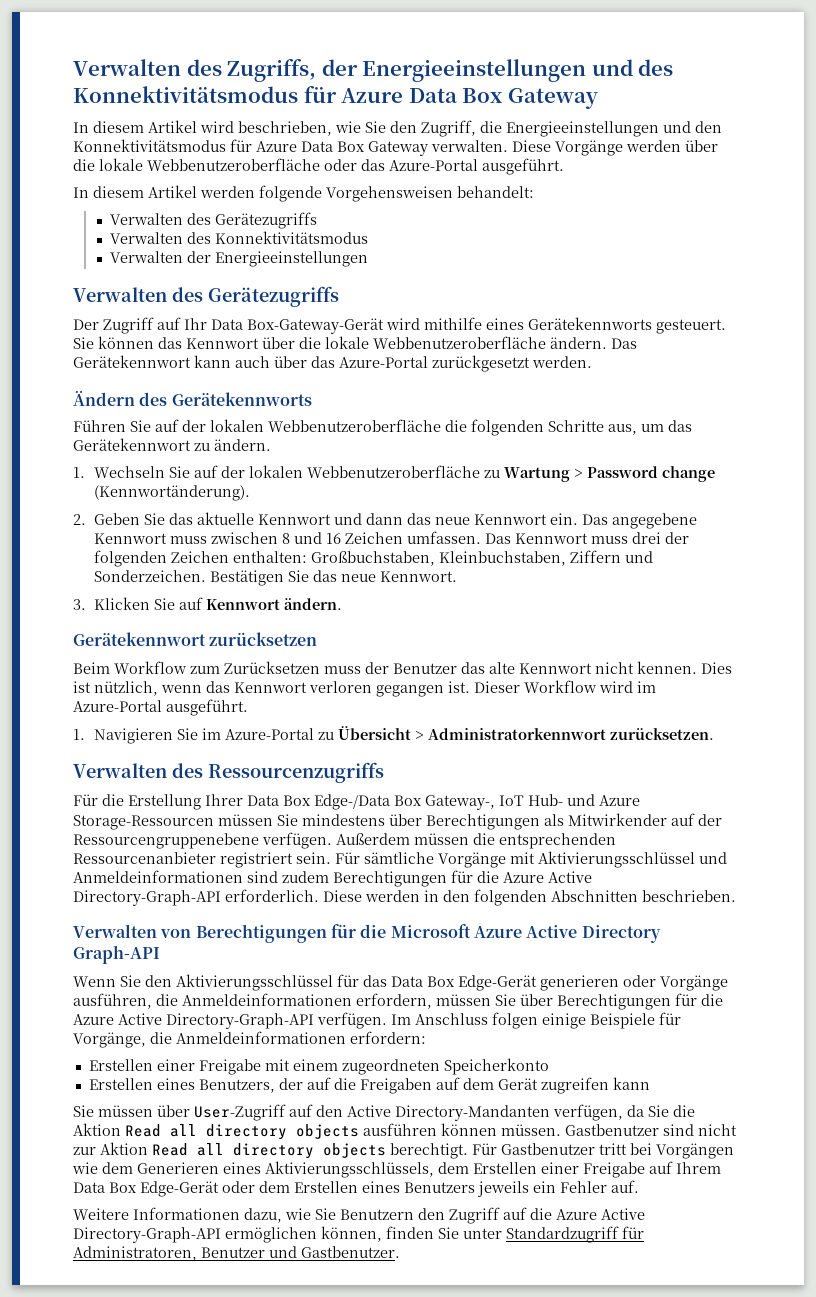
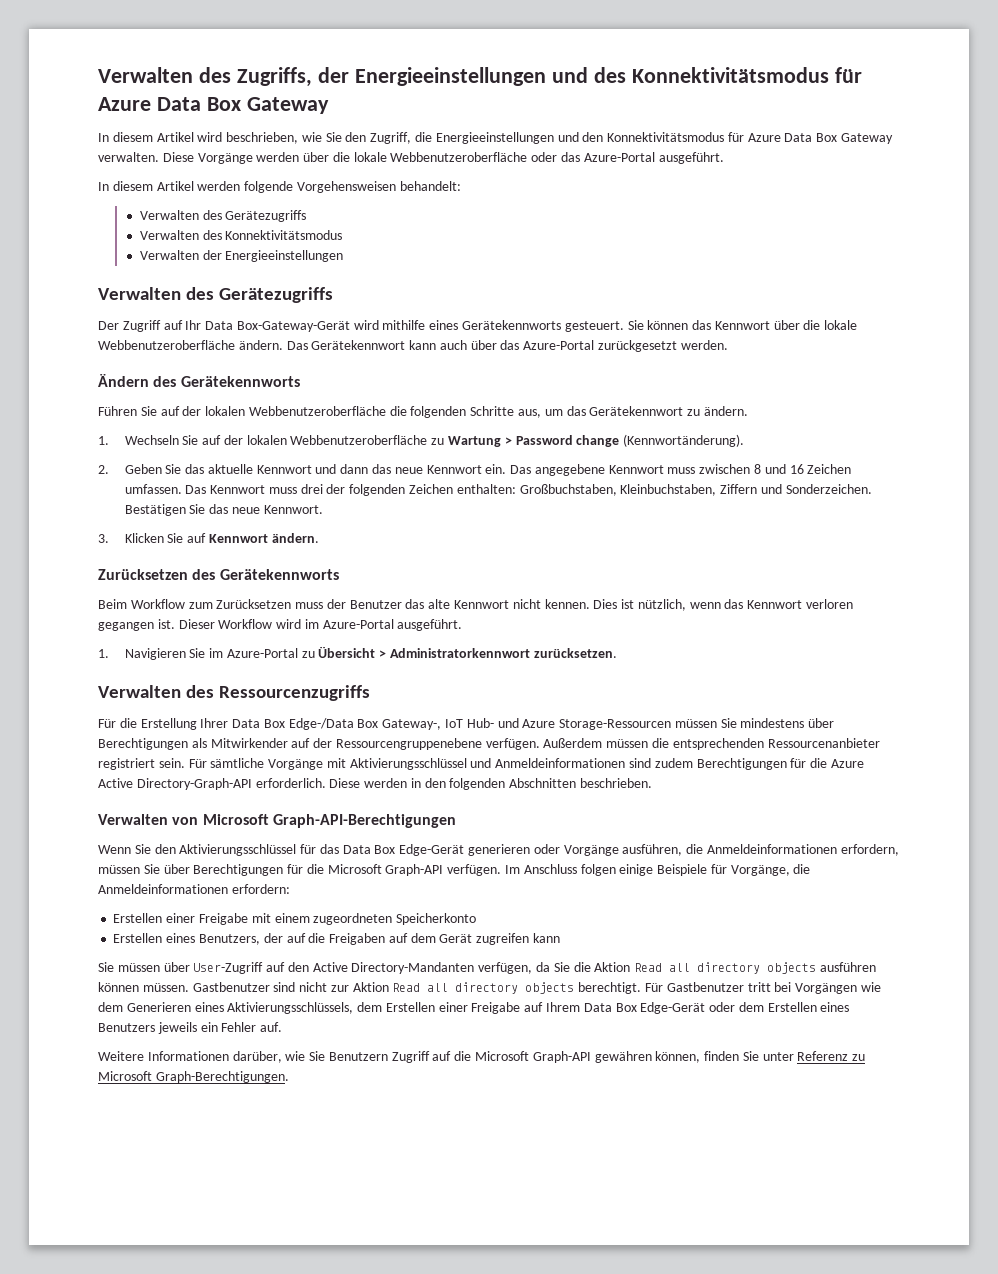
- Gerätekennwort zurücksetzen
+ Zurücksetzen des Gerätekennworts
- Verwalten von Berechtigungen für die Microsoft Azure Active Directory Graph-API
+ Verwalten von Microsoft Graph-API-Berechtigungen
- Wenn Sie den Aktivierungsschlüssel für das Data Box Edge-Gerät generieren oder Vorgänge ausführen, die Anmeldeinformationen erfordern, müssen Sie über Berechtigungen für die Azure Active Directory-Graph-API verfügen.
+ Wenn Sie den Aktivierungsschlüssel für das Data Box Edge-Gerät generieren oder Vorgänge ausführen, die Anmeldeinformationen erfordern, müssen Sie über Berechtigungen für die Microsoft Graph-API verfügen.
- Weitere Informationen dazu, wie Sie Benutzern den Zugriff auf die Azure Active Directory-Graph-API ermöglichen können, finden Sie unter Standardzugriff für Administratoren, Benutzer und Gastbenutzer.
+ Weitere Informationen darüber, wie Sie Benutzern Zugriff auf die Microsoft Graph-API gewähren können, finden Sie unter Referenz zu Microsoft Graph-Berechtigungen.

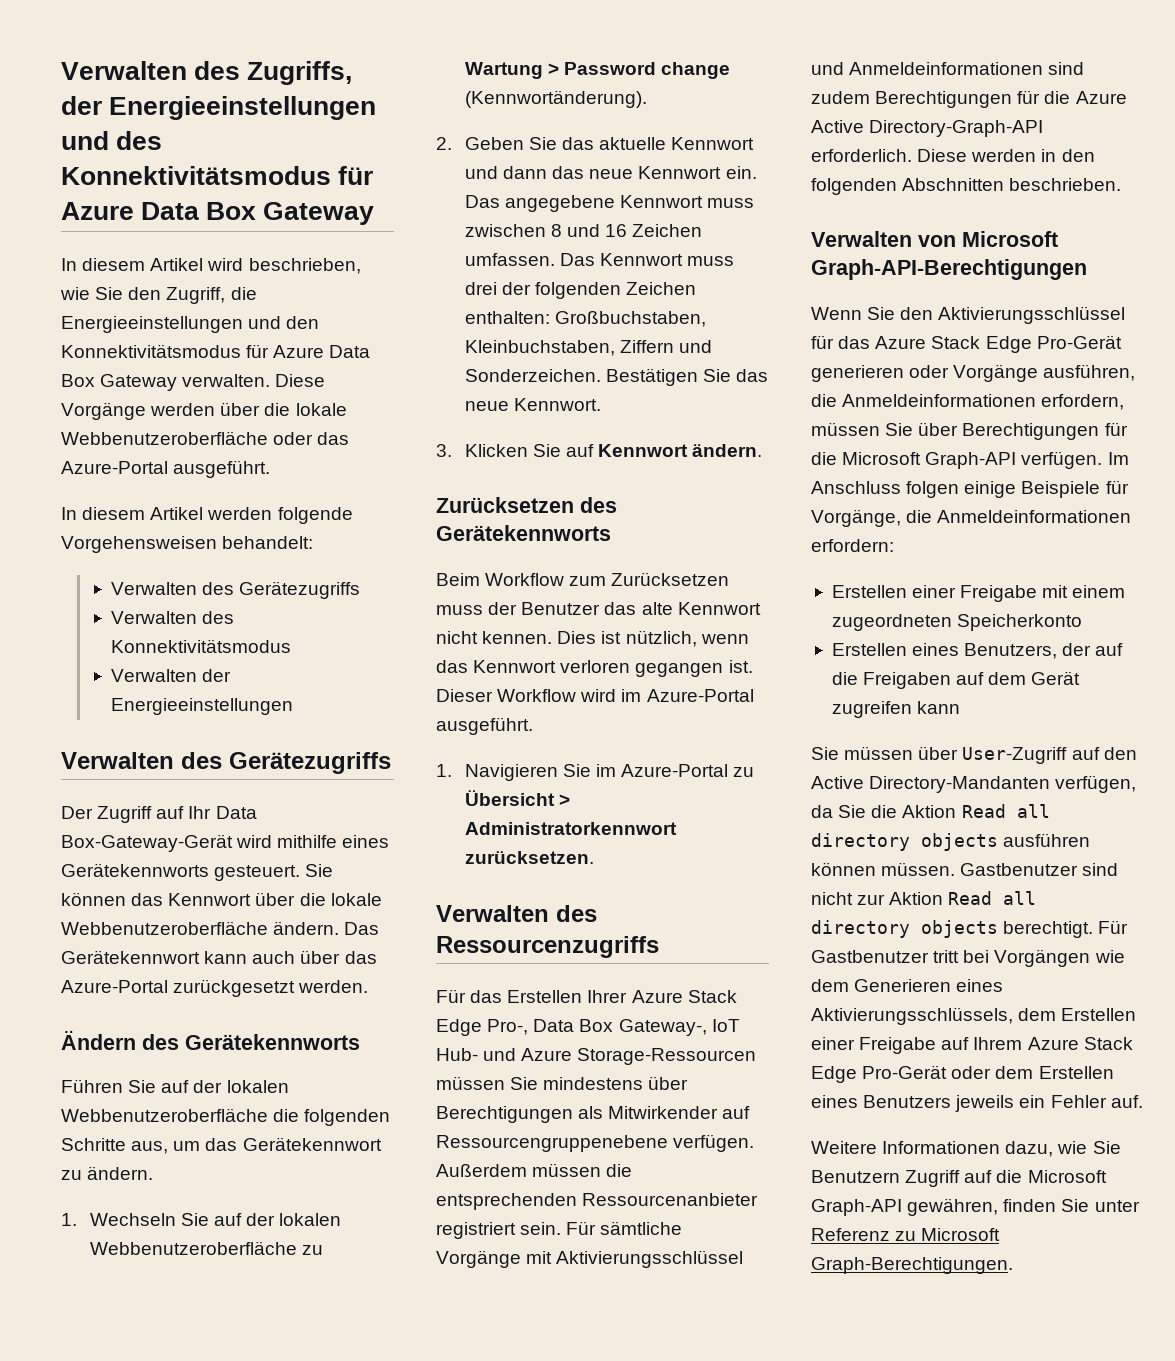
- Für die Erstellung Ihrer Data Box Edge-/Data Box Gateway-, IoT Hub- und Azure Storage-Ressourcen müssen Sie mindestens über Berechtigungen als Mitwirkender auf der Ressourcengruppenebene verfügen.
+ Für das Erstellen Ihrer Azure Stack Edge Pro-, Data Box Gateway-, IoT Hub- und Azure Storage-Ressourcen müssen Sie mindestens über Berechtigungen als Mitwirkender auf Ressourcengruppenebene verfügen.
- Wenn Sie den Aktivierungsschlüssel für das Data Box Edge-Gerät generieren oder Vorgänge ausführen, die Anmeldeinformationen erfordern, müssen Sie über Berechtigungen für die Microsoft Graph-API verfügen.
+ Wenn Sie den Aktivierungsschlüssel für das Azure Stack Edge Pro-Gerät generieren oder Vorgänge ausführen, die Anmeldeinformationen erfordern, müssen Sie über Berechtigungen für die Microsoft Graph-API verfügen.
- Für Gastbenutzer tritt bei Vorgängen wie dem Generieren eines Aktivierungsschlüssels, dem Erstellen einer Freigabe auf Ihrem Data Box Edge-Gerät oder dem Erstellen eines Benutzers jeweils ein Fehler auf.
+ Für Gastbenutzer tritt bei Vorgängen wie dem Generieren eines Aktivierungsschlüssels, dem Erstellen einer Freigabe auf Ihrem Azure Stack Edge Pro-Gerät oder dem Erstellen eines Benutzers jeweils ein Fehler auf.
- Weitere Informationen darüber, wie Sie Benutzern Zugriff auf die Microsoft Graph-API gewähren können, finden Sie unter Referenz zu Microsoft Graph-Berechtigungen.
+ Weitere Informationen dazu, wie Sie Benutzern Zugriff auf die Microsoft Graph-API gewähren, finden Sie unter Referenz zu Microsoft Graph-Berechtigungen.

